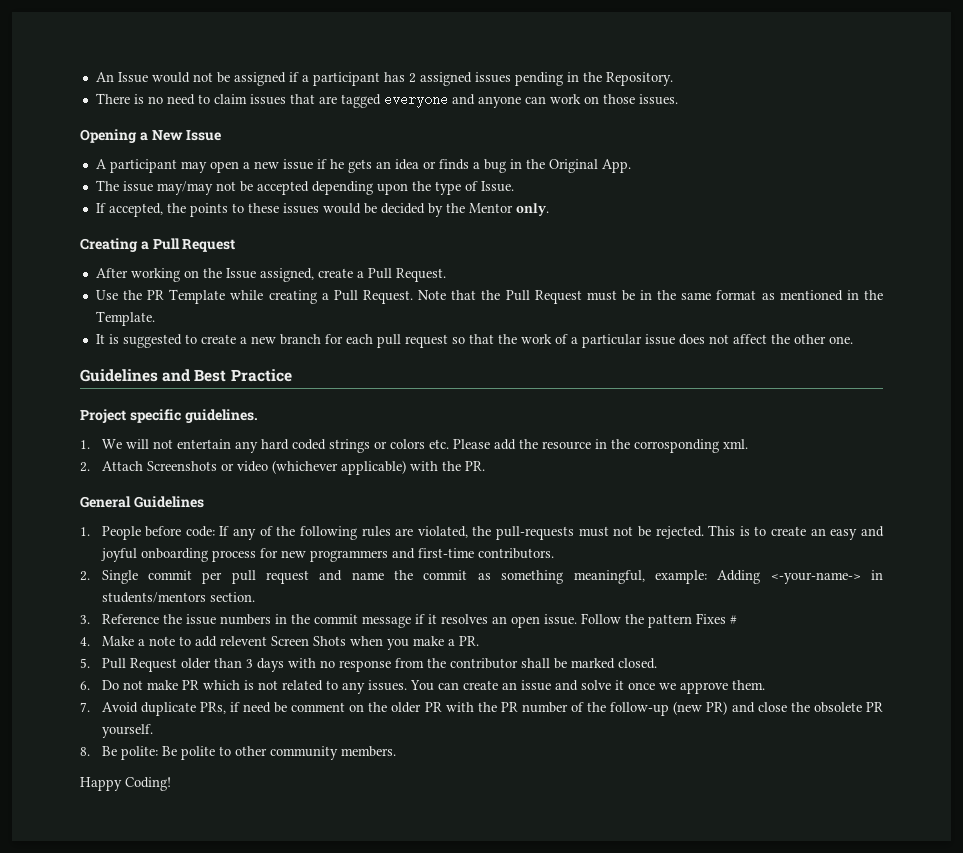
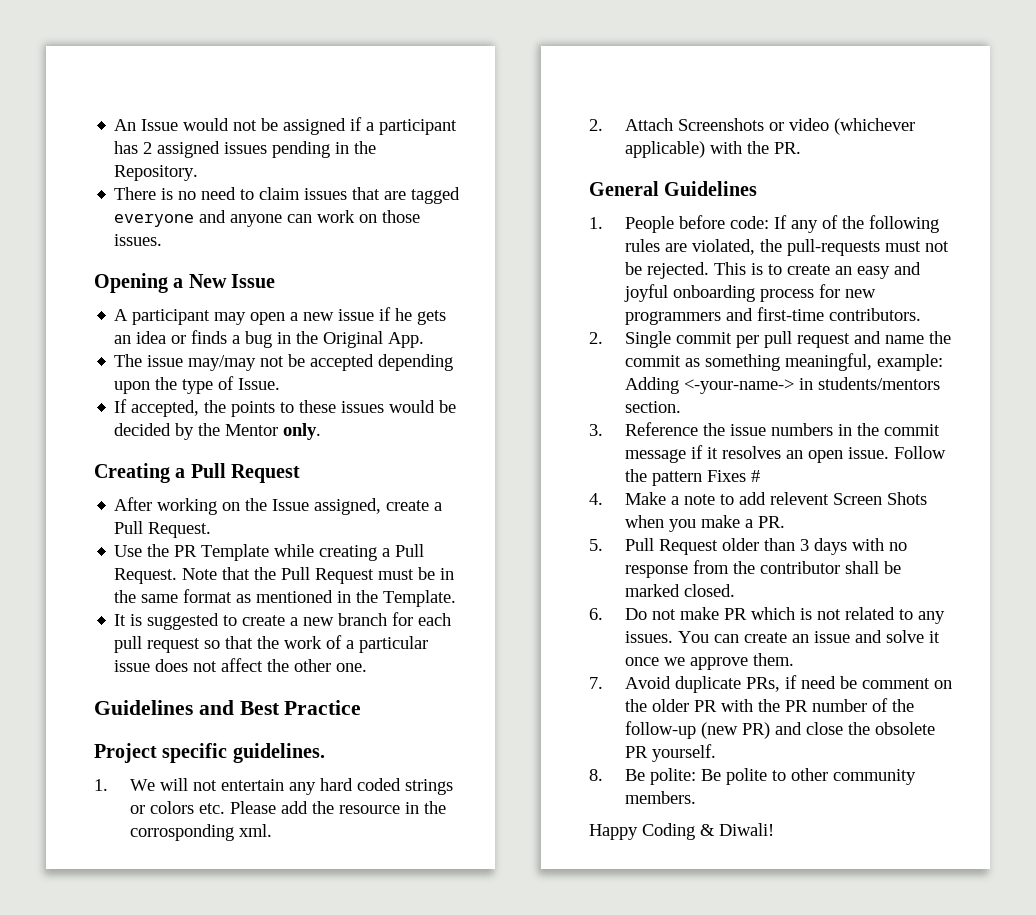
- Happy Coding!
+ Happy Coding & Diwali!

